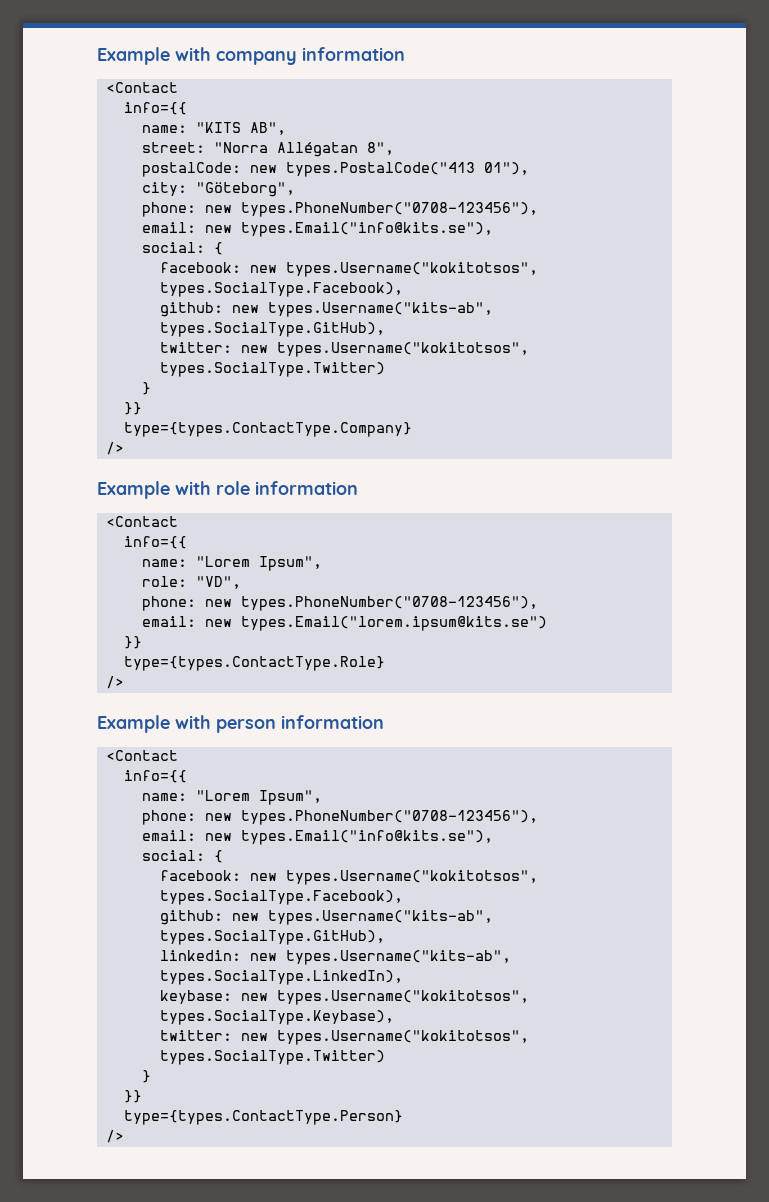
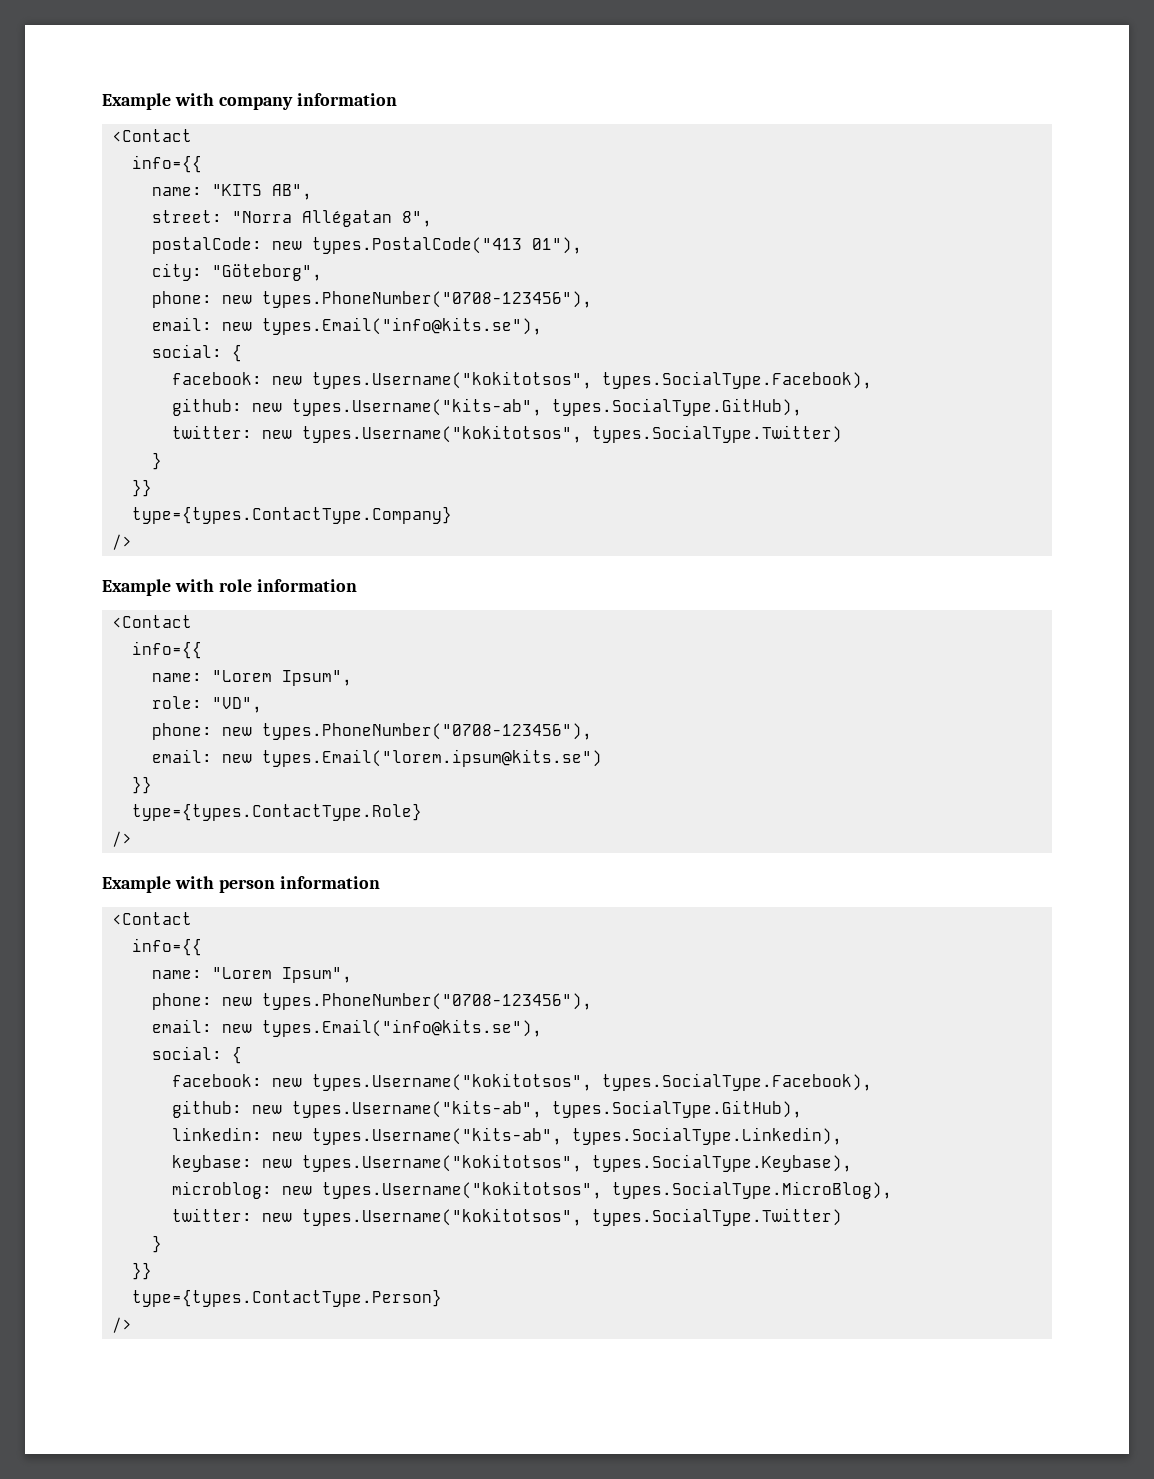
- linkedin: new types.Username("kits-ab", types.SocialType.LinkedIn),
+ linkedin: new types.Username("kits-ab", types.SocialType.Linkedin),
+ microblog: new types.Username("kokitotsos", types.SocialType.MicroBlog),

